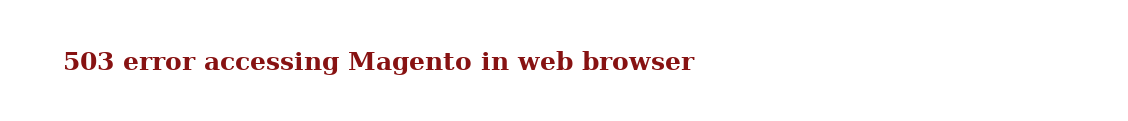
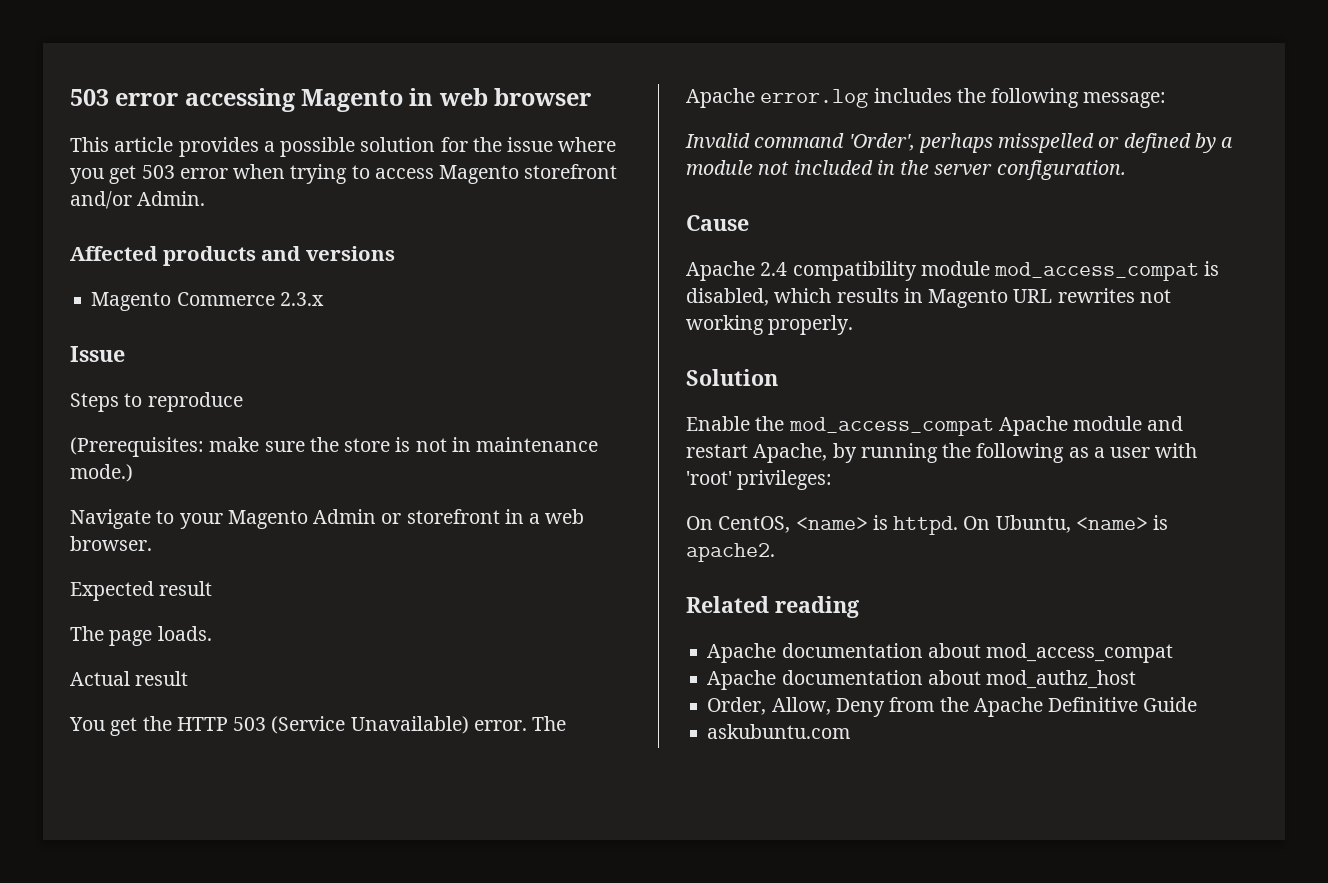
+ This article provides a possible solution for the issue where you get 503 error when trying to access Magento storefront and/or Admin.
+ Affected products and versions
+ Magento Commerce 2.3.x
+ Issue
+ Steps to reproduce
+ (Prerequisites: make sure the store is not in maintenance mode.)
+ Navigate to your Magento Admin or storefront in a web browser.
+ Expected result
+ The page loads.
+ Actual result
+ You get the HTTP 503 (Service Unavailable) error. The Apache error.log includes the following message:
+ Invalid command 'Order', perhaps misspelled or defined by a module not included in the server configuration.
+ Cause
+ Apache 2.4 compatibility module mod_access_compat is disabled, which results in Magento URL rewrites not working properly.
+ Solution
+ Enable the mod_access_compat Apache module and restart Apache, by running the following as a user with 'root' privileges:
+ On CentOS, <name> is httpd. On Ubuntu, <name> is apache2.
+ Related reading
+ Apache documentation about mod_access_compat
+ Apache documentation about mod_authz_host
+ Order, Allow, Deny from the Apache Definitive Guide
+ askubuntu.com

